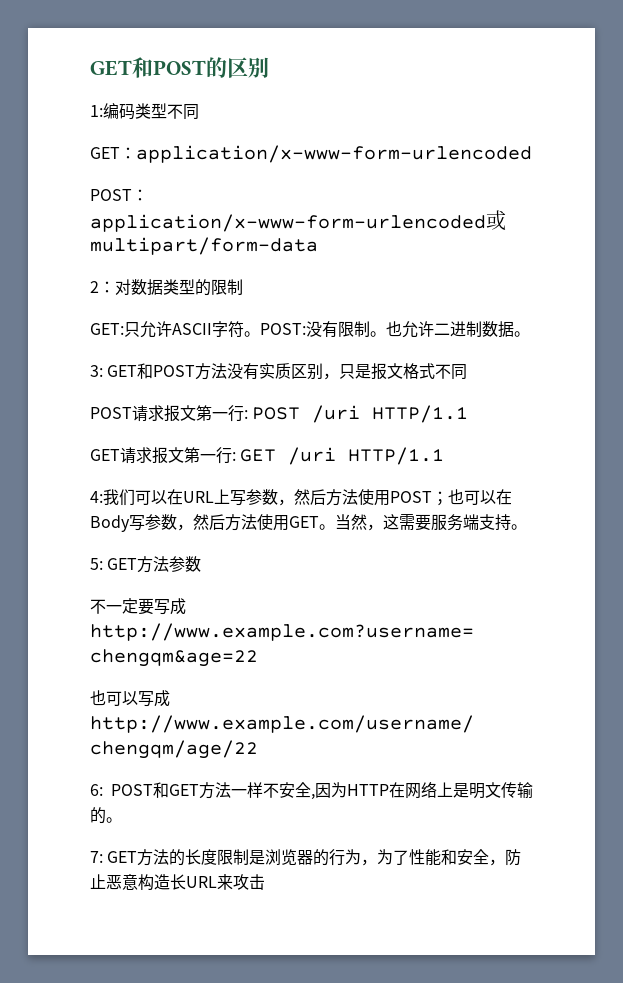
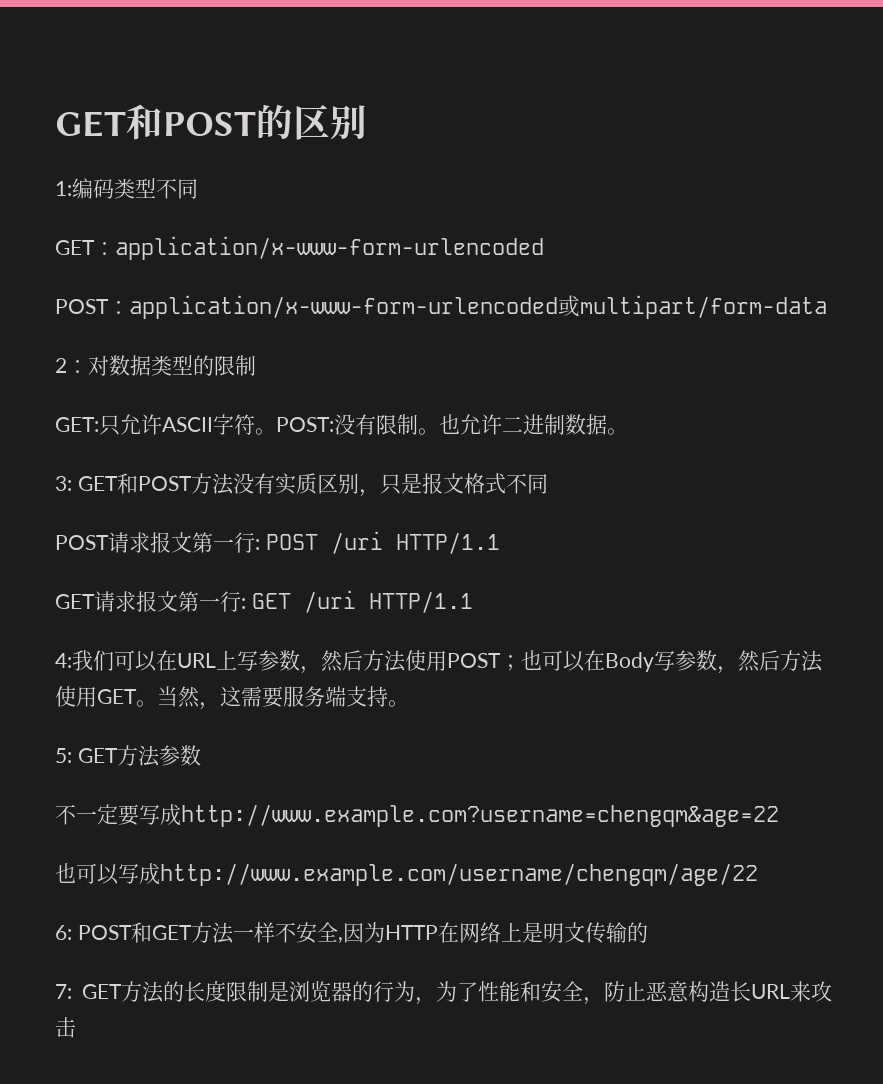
- 6: POST和GET方法一样不安全,因为HTTP在网络上是明文传输的。
+ 6: POST和GET方法一样不安全,因为HTTP在网络上是明文传输的

